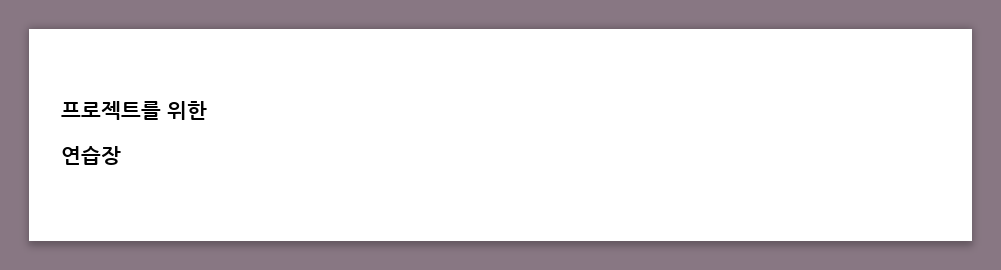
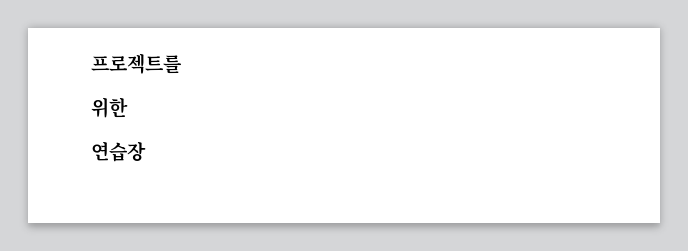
- 프로젝트를 위한
+ 프로젝트를
+ 위한

